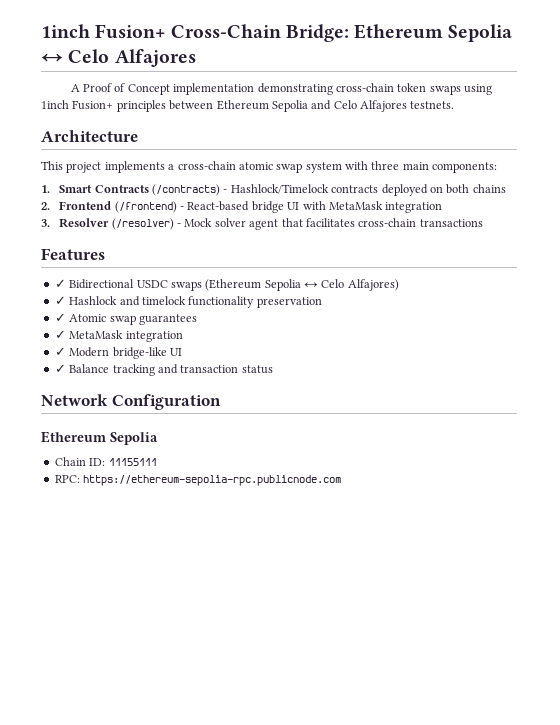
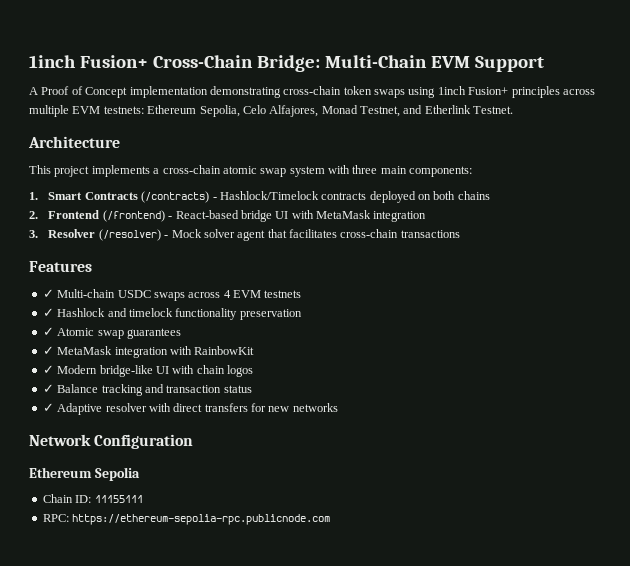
- 1inch Fusion+ Cross-Chain Bridge: Ethereum Sepolia ↔ Celo Alfajores
+ 1inch Fusion+ Cross-Chain Bridge: Multi-Chain EVM Support
- A Proof of Concept implementation demonstrating cross-chain token swaps using 1inch Fusion+ principles between Ethereum Sepolia and Celo Alfajores testnets.
+ A Proof of Concept implementation demonstrating cross-chain token swaps using 1inch Fusion+ principles across multiple EVM testnets: Ethereum Sepolia, Celo Alfajores, Monad Testnet, and Etherlink Testnet.
- ✓ Bidirectional USDC swaps (Ethereum Sepolia ↔ Celo Alfajores)
+ ✓ Multi-chain USDC swaps across 4 EVM testnets
- ✓ MetaMask integration
+ ✓ MetaMask integration with RainbowKit
- ✓ Modern bridge-like UI
+ ✓ Modern bridge-like UI with chain logos
+ ✓ Adaptive resolver with direct transfers for new networks

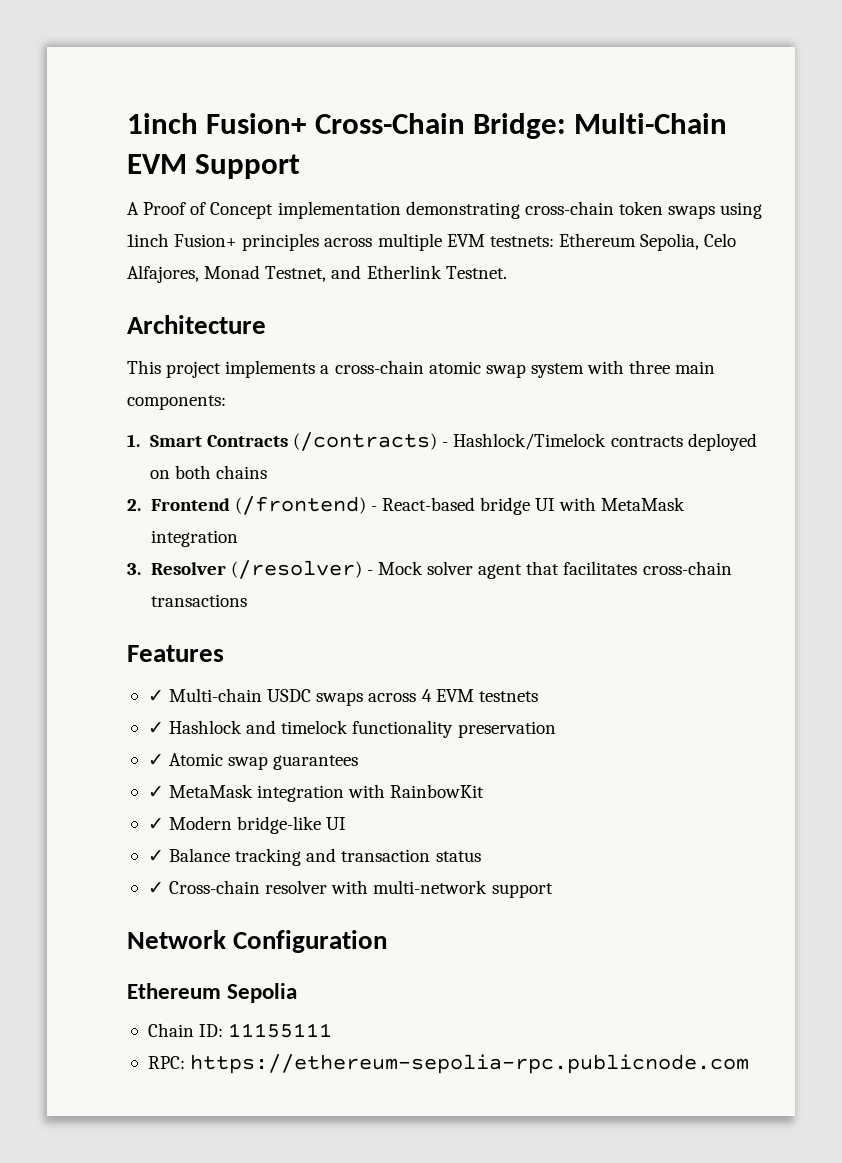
- ✓ Modern bridge-like UI with chain logos
+ ✓ Modern bridge-like UI
- ✓ Adaptive resolver with direct transfers for new networks
+ ✓ Cross-chain resolver with multi-network support

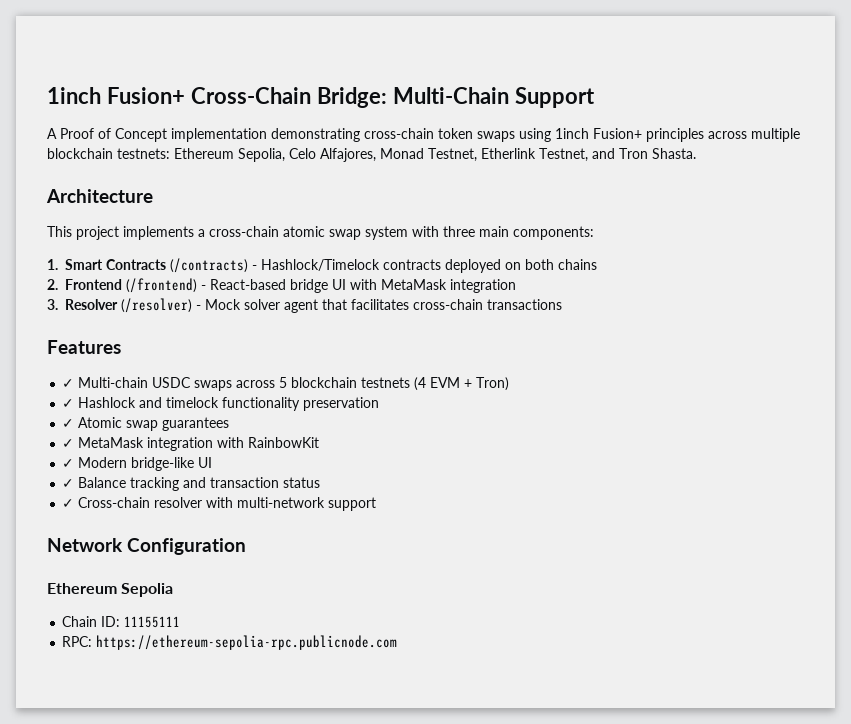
- 1inch Fusion+ Cross-Chain Bridge: Multi-Chain EVM Support
+ 1inch Fusion+ Cross-Chain Bridge: Multi-Chain Support
- A Proof of Concept implementation demonstrating cross-chain token swaps using 1inch Fusion+ principles across multiple EVM testnets: Ethereum Sepolia, Celo Alfajores, Monad Testnet, and Etherlink Testnet.
+ A Proof of Concept implementation demonstrating cross-chain token swaps using 1inch Fusion+ principles across multiple blockchain testnets: Ethereum Sepolia, Celo Alfajores, Monad Testnet, Etherlink Testnet, and Tron Shasta.
- ✓ Multi-chain USDC swaps across 4 EVM testnets
+ ✓ Multi-chain USDC swaps across 5 blockchain testnets (4 EVM + Tron)

